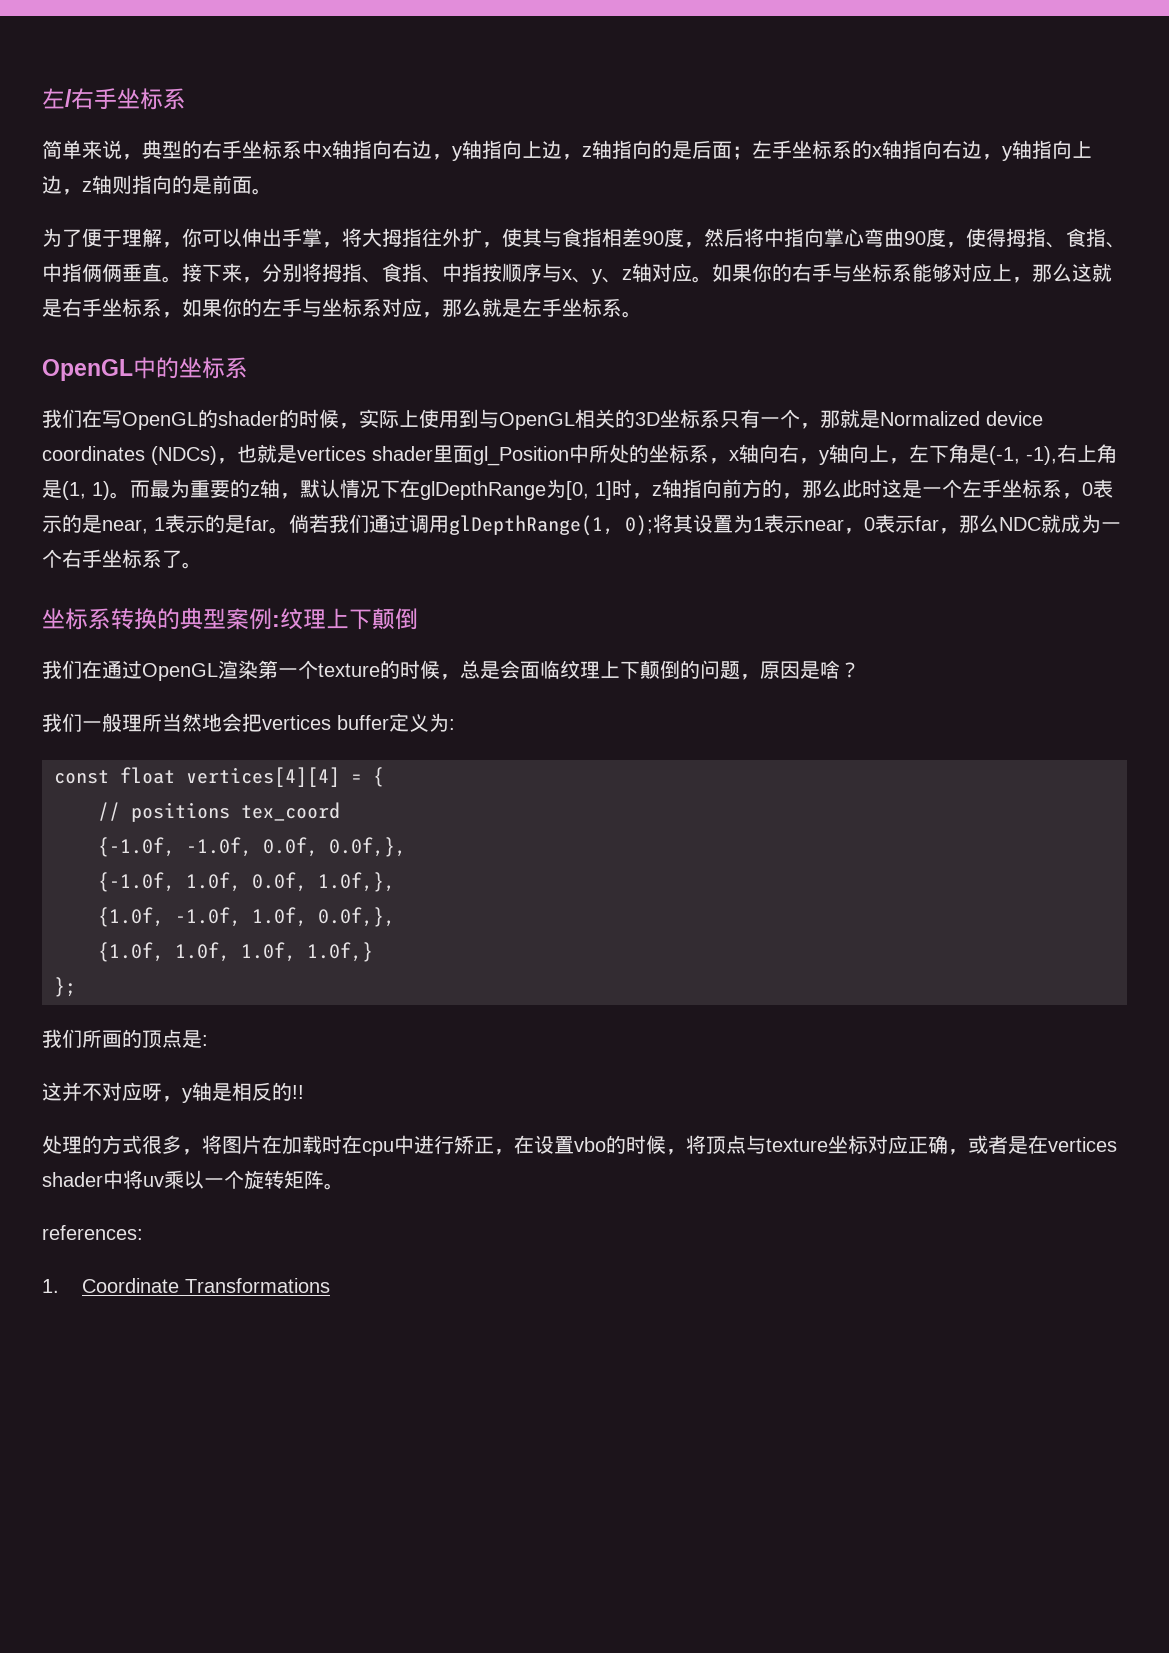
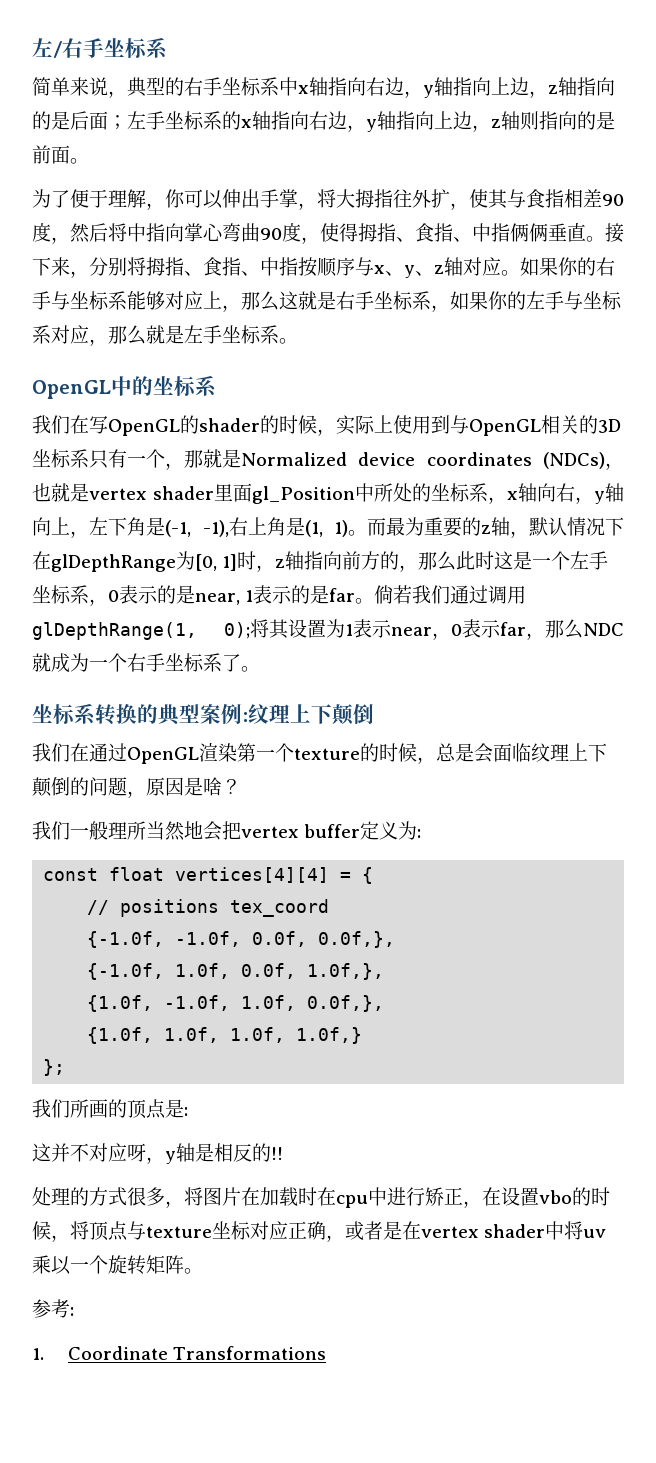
- 我们在写OpenGL的shader的时候，实际上使用到与OpenGL相关的3D坐标系只有一个，那就是Normalized device coordinates (NDCs)，也就是vertices shader里面gl_Position中所处的坐标系，x轴向右，y轴向上，左下角是(-1, -1),右上角是(1, 1)。
+ 我们在写OpenGL的shader的时候，实际上使用到与OpenGL相关的3D坐标系只有一个，那就是Normalized device coordinates (NDCs)，也就是vertex shader里面gl_Position中所处的坐标系，x轴向右，y轴向上，左下角是(-1, -1),右上角是(1, 1)。
- 我们一般理所当然地会把vertices buffer定义为:
+ 我们一般理所当然地会把vertex buffer定义为:
- 处理的方式很多，将图片在加载时在cpu中进行矫正，在设置vbo的时候，将顶点与texture坐标对应正确，或者是在vertices shader中将uv乘以一个旋转矩阵。
+ 处理的方式很多，将图片在加载时在cpu中进行矫正，在设置vbo的时候，将顶点与texture坐标对应正确，或者是在vertex shader中将uv乘以一个旋转矩阵。
- references:
+ 参考:

